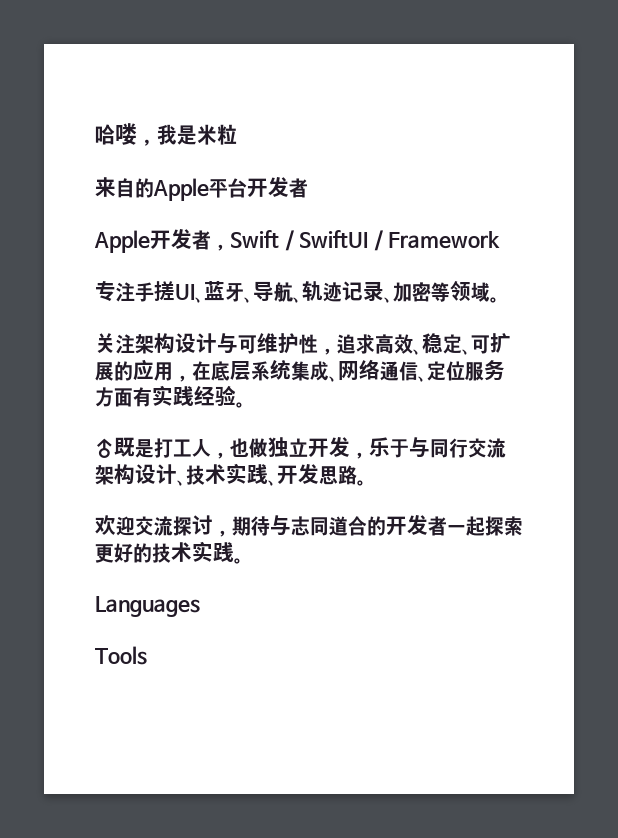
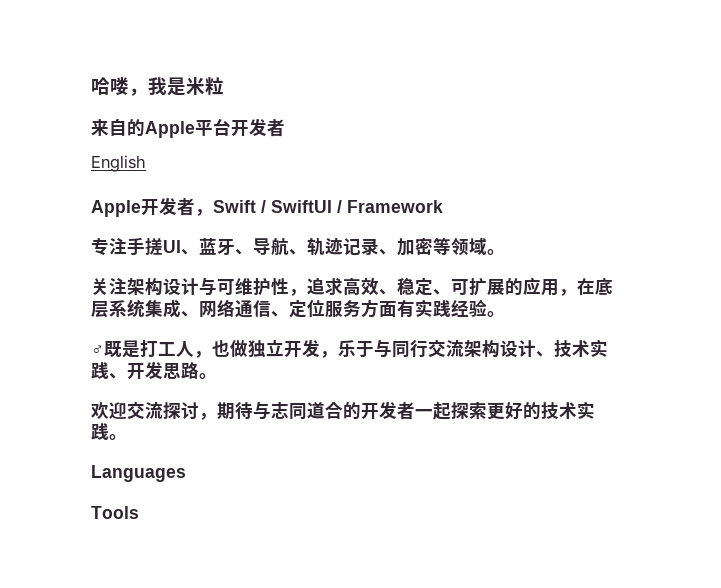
+ English

